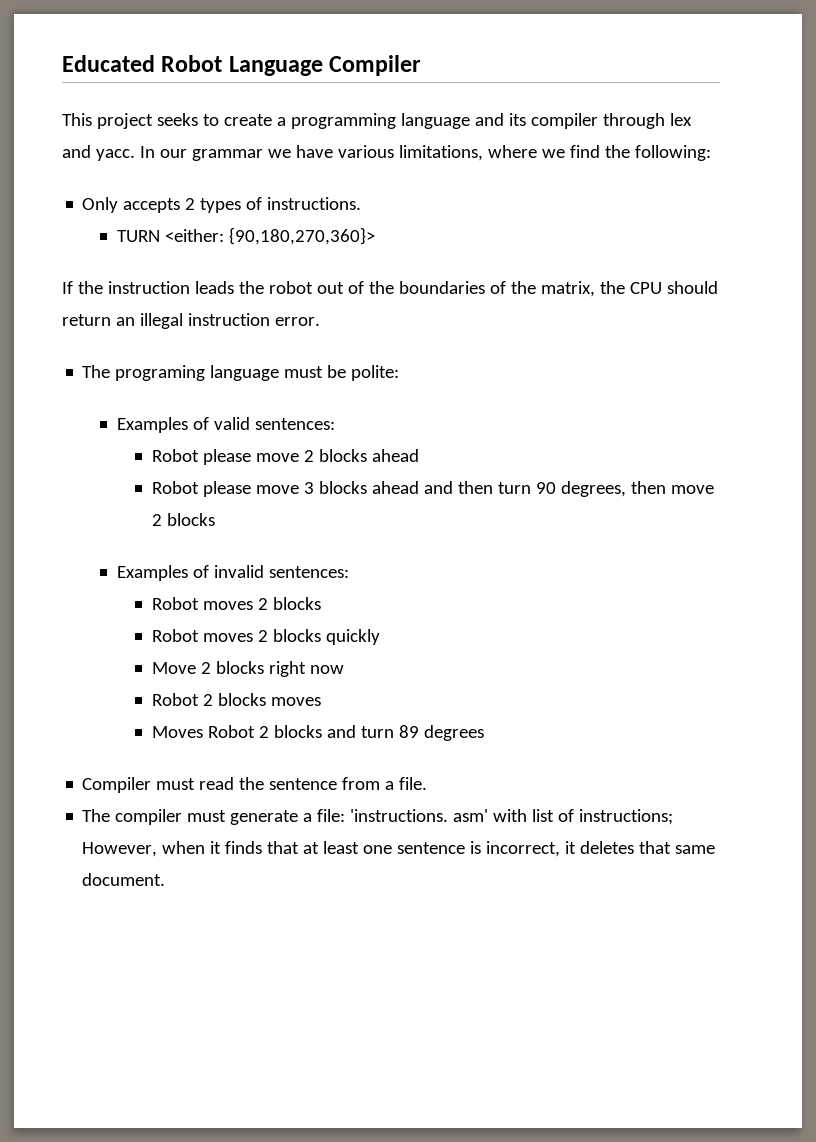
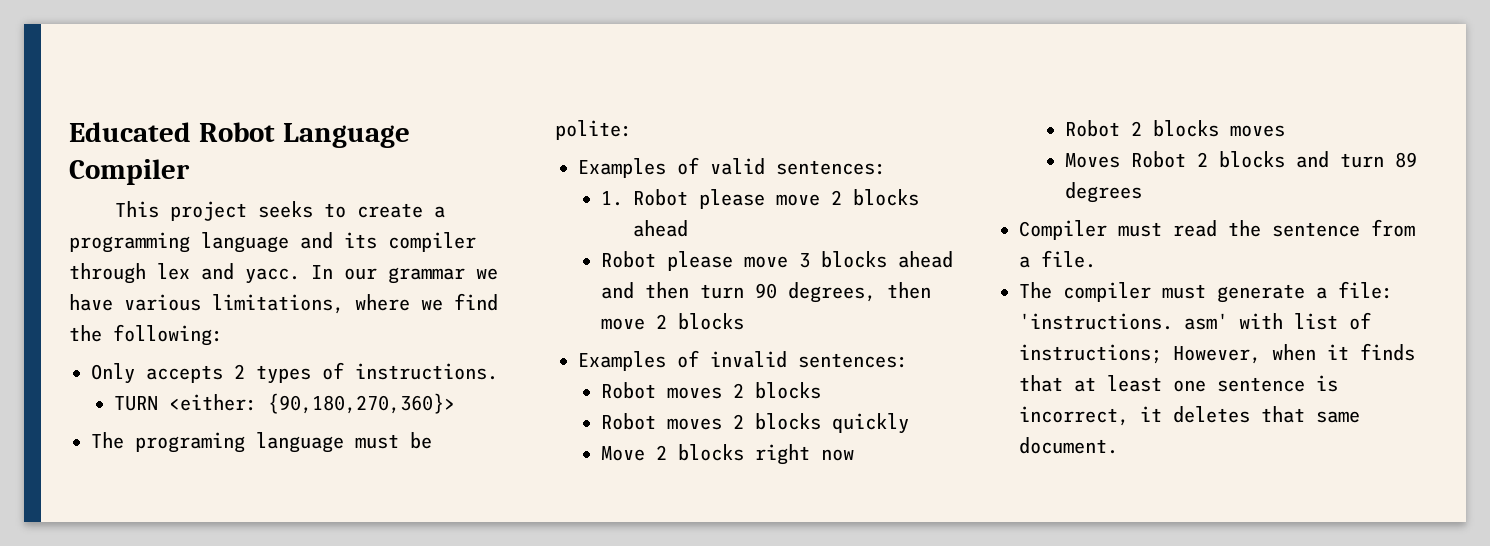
- If the instruction leads the robot out of the boundaries of the matrix, the CPU should return an illegal instruction error.
- Robot please move 2 blocks ahead
+ 1. Robot please move 2 blocks ahead

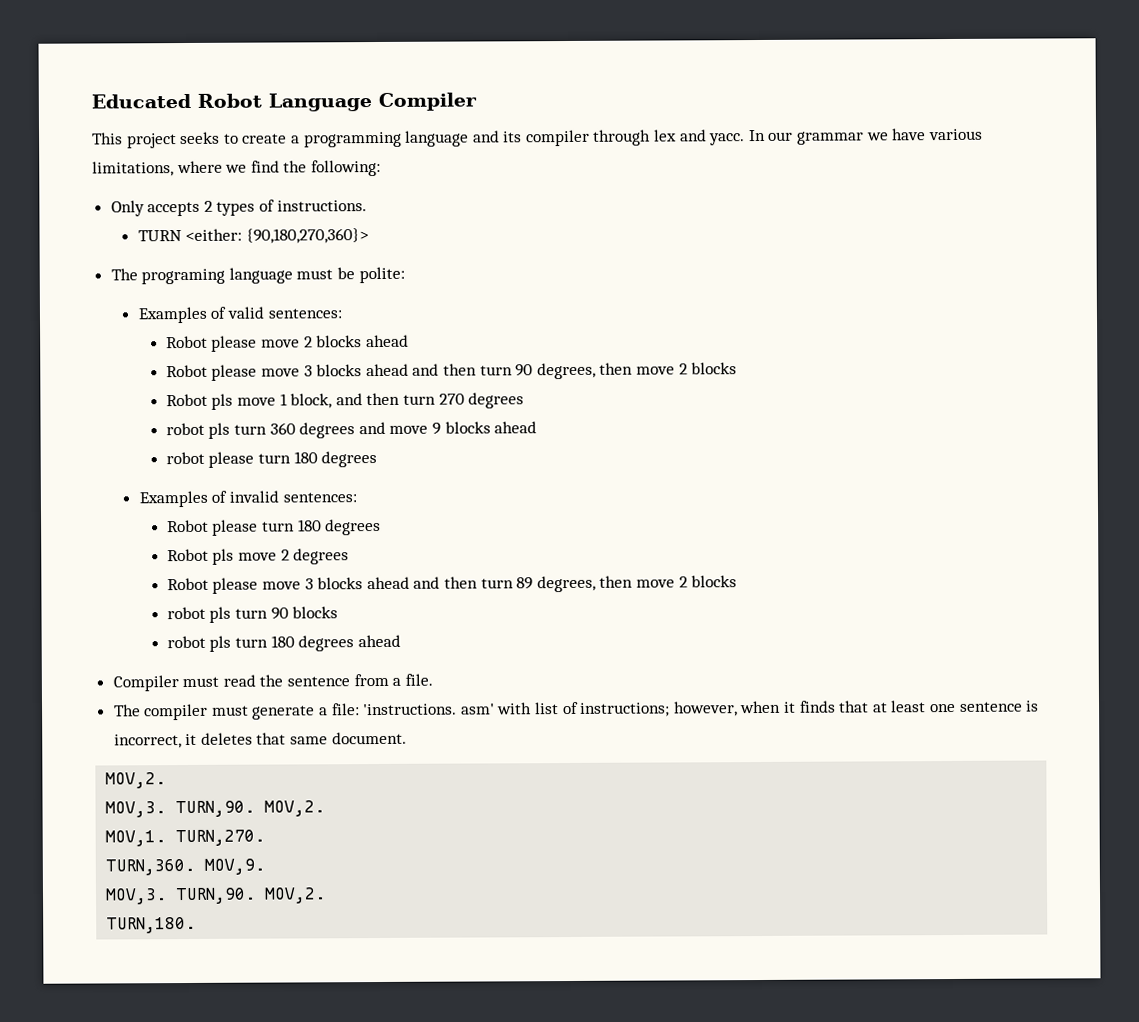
- 1. Robot please move 2 blocks ahead
+ Robot please move 2 blocks ahead
+ Robot pls move 1 block, and then turn 270 degrees
+ robot pls turn 360 degrees and move 9 blocks ahead
+ robot please turn 180 degrees
  Examples of invalid sentences:
- Robot moves 2 blocks
- Robot moves 2 blocks quickly
- Move 2 blocks right now
- Robot 2 blocks moves
- Moves Robot 2 blocks and turn 89 degrees
+ Robot please turn 180 degrees
+ Robot pls move 2 degrees
+ Robot please move 3 blocks ahead and then turn 89 degrees, then move 2 blocks
+ robot pls turn 90 blocks
+ robot pls turn 180 degrees ahead
- The compiler must generate a file: 'instructions. asm' with list of instructions; However, when it finds that at least one sentence is incorrect, it deletes that same document.
+ The compiler must generate a file: 'instructions. asm' with list of instructions; however, when it finds that at least one sentence is incorrect, it deletes that same document.
+ MOV,2.
+ MOV,3. TURN,90. MOV,2.
+ MOV,1. TURN,270.
+ TURN,360. MOV,9.
+ MOV,3. TURN,90. MOV,2.
+ TURN,180.

